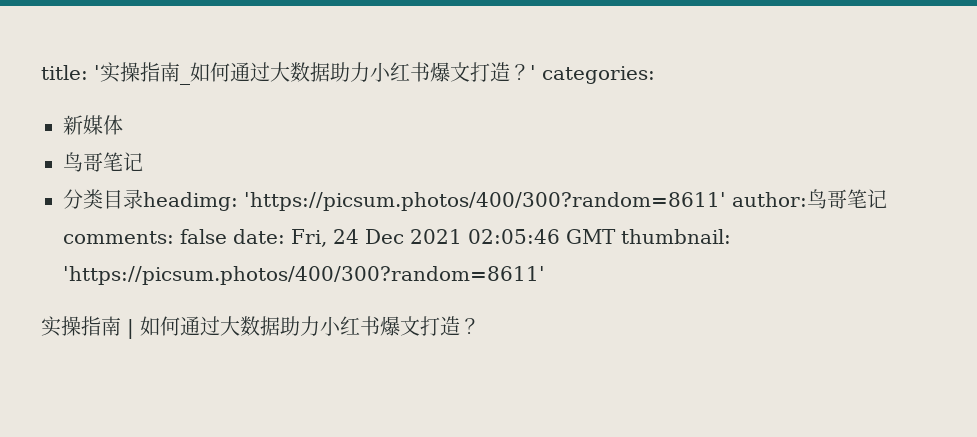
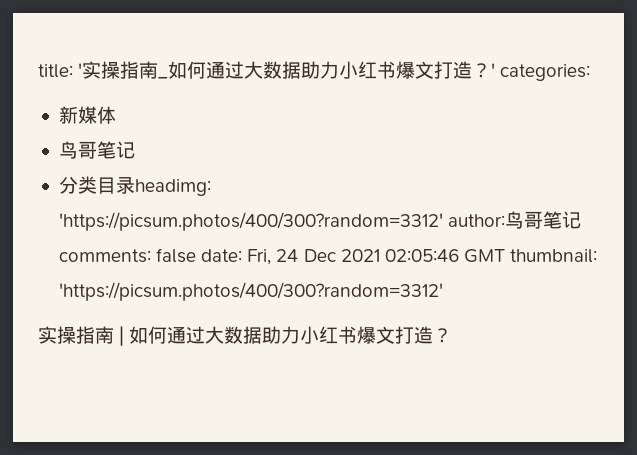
- 分类目录headimg: 'https://picsum.photos/400/300?random=8611' author:鸟哥笔记comments: false date: Fri, 24 Dec 2021 02:05:46 GMT thumbnail: 'https://picsum.photos/400/300?random=8611'
+ 分类目录headimg: 'https://picsum.photos/400/300?random=3312' author:鸟哥笔记comments: false date: Fri, 24 Dec 2021 02:05:46 GMT thumbnail: 'https://picsum.photos/400/300?random=3312'

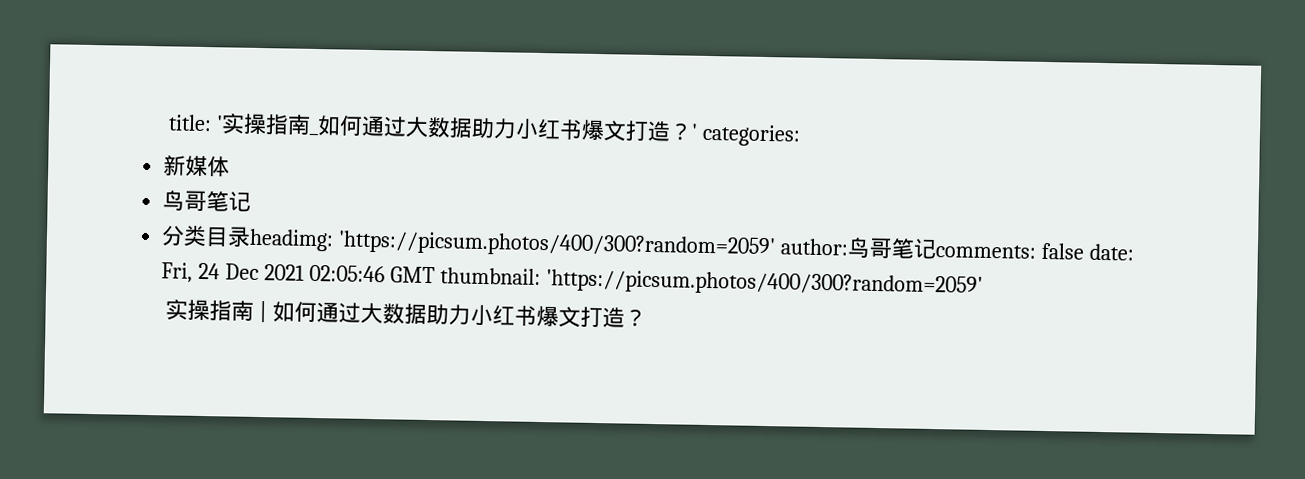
- 分类目录headimg: 'https://picsum.photos/400/300?random=3312' author:鸟哥笔记comments: false date: Fri, 24 Dec 2021 02:05:46 GMT thumbnail: 'https://picsum.photos/400/300?random=3312'
+ 分类目录headimg: 'https://picsum.photos/400/300?random=2059' author:鸟哥笔记comments: false date: Fri, 24 Dec 2021 02:05:46 GMT thumbnail: 'https://picsum.photos/400/300?random=2059'

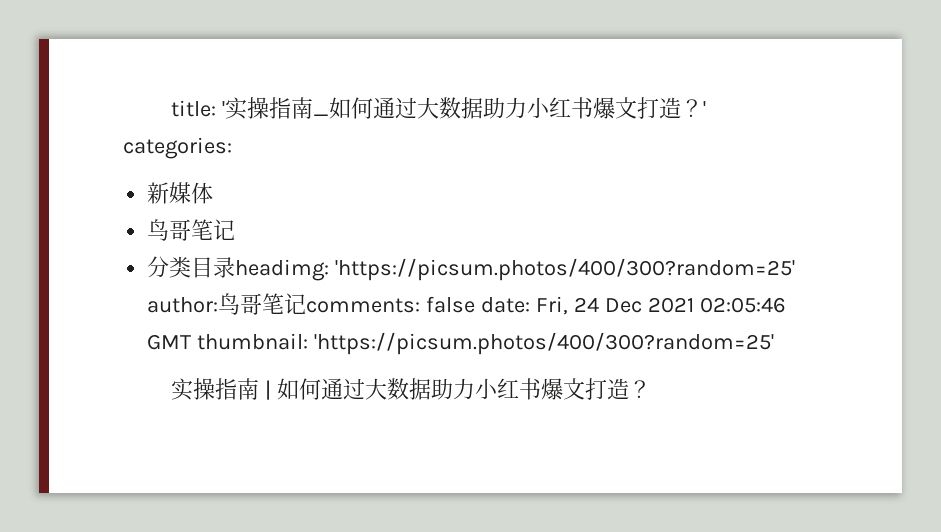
- 分类目录headimg: 'https://picsum.photos/400/300?random=2059' author:鸟哥笔记comments: false date: Fri, 24 Dec 2021 02:05:46 GMT thumbnail: 'https://picsum.photos/400/300?random=2059'
+ 分类目录headimg: 'https://picsum.photos/400/300?random=25' author:鸟哥笔记comments: false date: Fri, 24 Dec 2021 02:05:46 GMT thumbnail: 'https://picsum.photos/400/300?random=25'

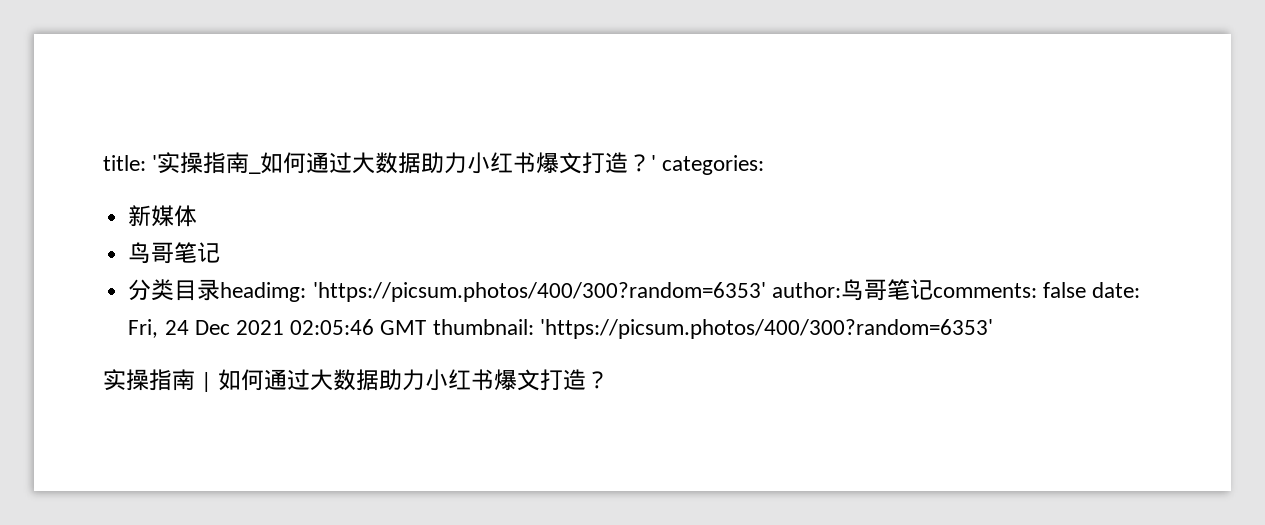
- 分类目录headimg: 'https://picsum.photos/400/300?random=25' author:鸟哥笔记comments: false date: Fri, 24 Dec 2021 02:05:46 GMT thumbnail: 'https://picsum.photos/400/300?random=25'
+ 分类目录headimg: 'https://picsum.photos/400/300?random=6353' author:鸟哥笔记comments: false date: Fri, 24 Dec 2021 02:05:46 GMT thumbnail: 'https://picsum.photos/400/300?random=6353'

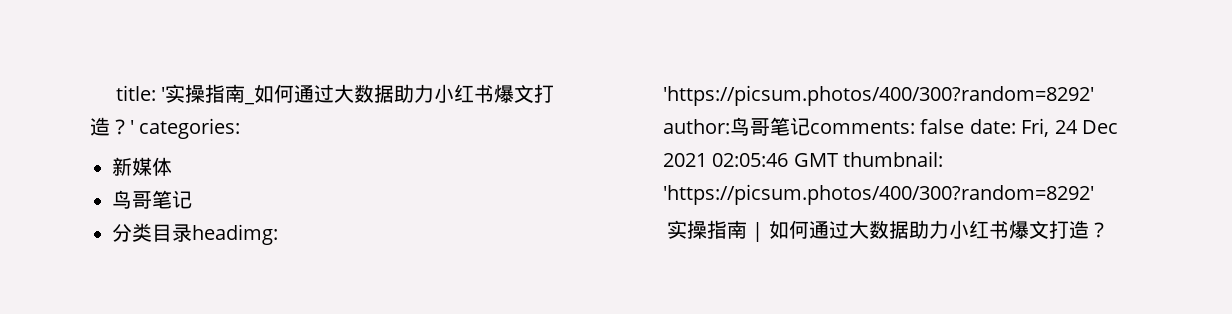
- 分类目录headimg: 'https://picsum.photos/400/300?random=6353' author:鸟哥笔记comments: false date: Fri, 24 Dec 2021 02:05:46 GMT thumbnail: 'https://picsum.photos/400/300?random=6353'
+ 分类目录headimg: 'https://picsum.photos/400/300?random=8292' author:鸟哥笔记comments: false date: Fri, 24 Dec 2021 02:05:46 GMT thumbnail: 'https://picsum.photos/400/300?random=8292'

